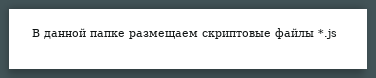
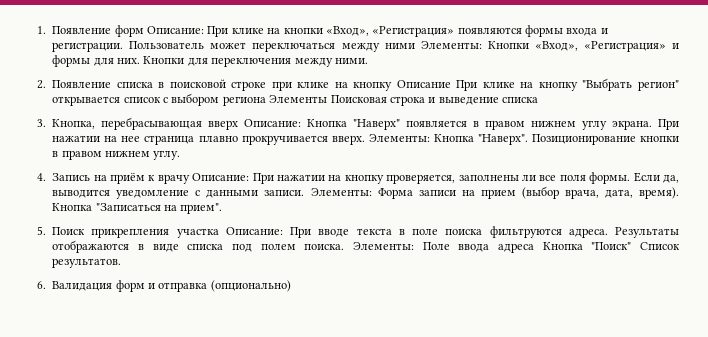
- В данной папке размещаем скриптовые файлы *.js
+ 1. Появление форм Описание: При клике на кнопки «Вход», «Регистрация» появляются формы входа и регистрации. Пользователь может переключаться между ними Элементы: Кнопки «Вход», «Регистрация» и формы для них. Кнопки для переключения между ними.
+ 2. Появление списка в поисковой строке при клике на кнопку Описание При клике на кнопку "Выбрать регион" открывается список с выбором региона Элементы Поисковая строка и выведение списка
+ 3. Кнопка, перебрасывающая вверх Описание: Кнопка "Наверх" появляется в правом нижнем углу экрана. При нажатии на нее страница плавно прокручивается вверх. Элементы: Кнопка "Наверх". Позиционирование кнопки в правом нижнем углу.
+ 4. Запись на приём к врачу Описание: При нажатии на кнопку проверяется, заполнены ли все поля формы. Если да, выводится уведомление с данными записи. Элементы: Форма записи на прием (выбор врача, дата, время). Кнопка "Записаться на прием".
+ 5. Поиск прикрепления участка Описание: При вводе текста в поле поиска фильтруются адреса. Результаты отображаются в виде списка под полем поиска. Элементы: Поле ввода адреса Кнопка "Поиск" Список результатов.
+ 6. Валидация форм и отправка (опционально)

